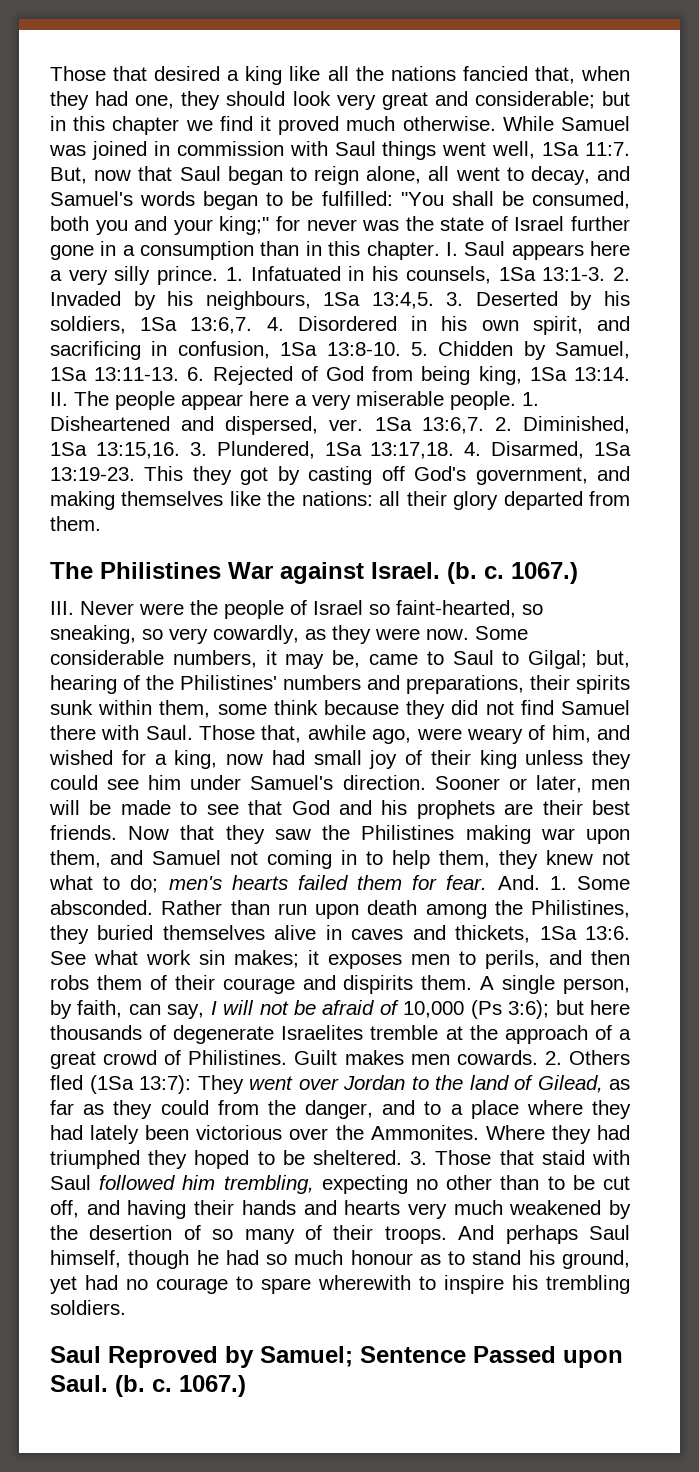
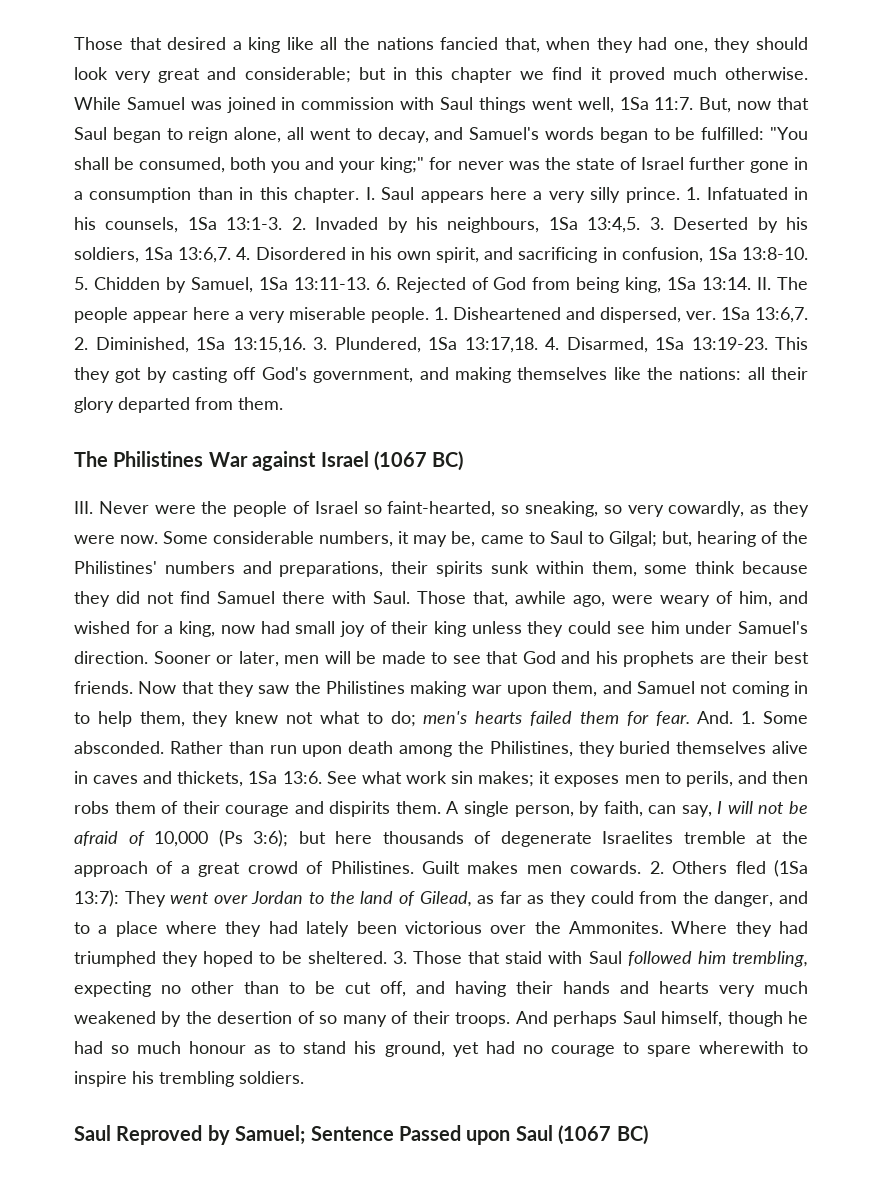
- The Philistines War against Israel. (b. c. 1067.)
+ The Philistines War against Israel (1067 BC)
- Saul Reproved by Samuel; Sentence Passed upon Saul. (b. c. 1067.)
+ Saul Reproved by Samuel; Sentence Passed upon Saul (1067 BC)

